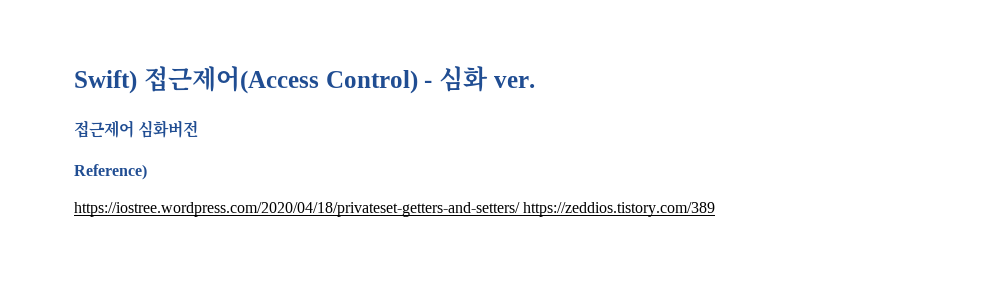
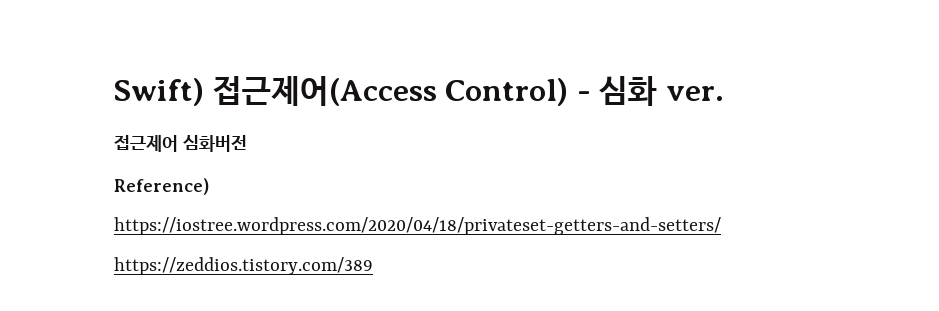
- https://iostree.wordpress.com/2020/04/18/privateset-getters-and-setters/ https://zeddios.tistory.com/389
+ https://iostree.wordpress.com/2020/04/18/privateset-getters-and-setters/
+ https://zeddios.tistory.com/389

